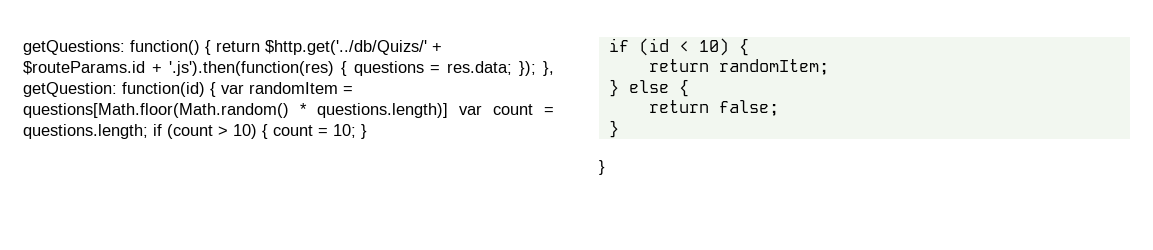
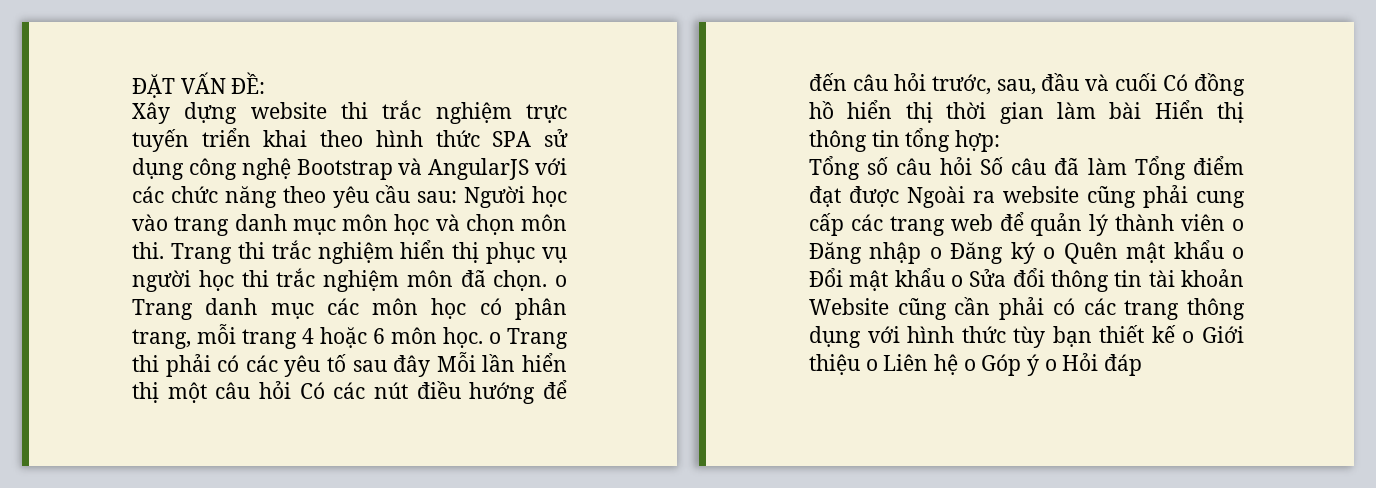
- getQuestions: function() { return $http.get('../db/Quizs/' + $routeParams.id + '.js').then(function(res) { questions = res.data; }); }, getQuestion: function(id) { var randomItem = questions[Math.floor(Math.random() * questions.length)] var count = questions.length; if (count > 10) { count = 10; }
- if (id < 10) {
- return randomItem;
- } else {
- return false;
- }
- }
+ ĐẶT VẤN ĐỀ:
+ Xây dựng website thi trắc nghiệm trực tuyến triển khai theo hình thức SPA sử dụng công nghệ Bootstrap và AngularJS với các chức năng theo yêu cầu sau: Người học vào trang danh mục môn học và chọn môn thi. Trang thi trắc nghiệm hiển thị phục vụ người học thi trắc nghiệm môn đã chọn. o Trang danh mục các môn học có phân trang, mỗi trang 4 hoặc 6 môn học. o Trang thi phải có các yêu tố sau đây Mỗi lần hiển thị một câu hỏi Có các nút điều hướng để đến câu hỏi trước, sau, đầu và cuối Có đồng hồ hiển thị thời gian làm bài Hiển thị thông tin tổng hợp:
+ Tổng số câu hỏi Số câu đã làm Tổng điểm đạt được Ngoài ra website cũng phải cung cấp các trang web để quản lý thành viên o Đăng nhập o Đăng ký o Quên mật khẩu o Đổi mật khẩu o Sửa đổi thông tin tài khoản Website cũng cần phải có các trang thông dụng với hình thức tùy bạn thiết kế o Giới thiệu o Liên hệ o Góp ý o Hỏi đáp

